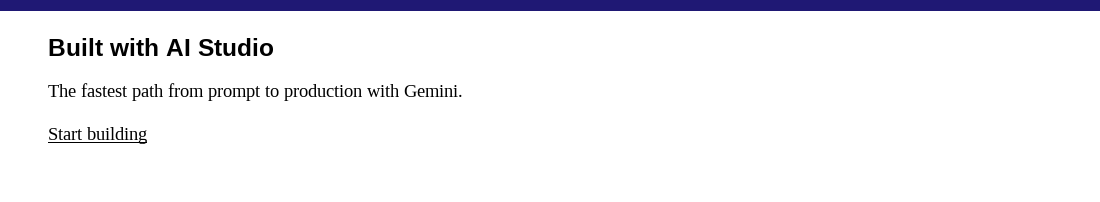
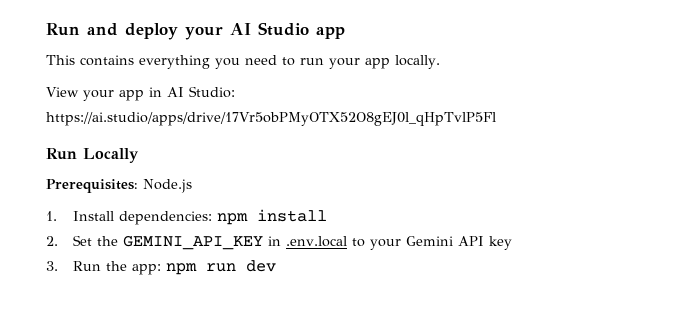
- Built with AI Studio
- The fastest path from prompt to production with Gemini.
- Start building
+ Run and deploy your AI Studio app
+ This contains everything you need to run your app locally.
+ View your app in AI Studio: https://ai.studio/apps/drive/17Vr5obPMyOTX52O8gEJ0l_qHpTvlP5Fl
+ Run Locally
+ Prerequisites: Node.js
+ 1. Install dependencies: npm install
+ 2. Set the GEMINI_API_KEY in .env.local to your Gemini API key
+ 3. Run the app: npm run dev

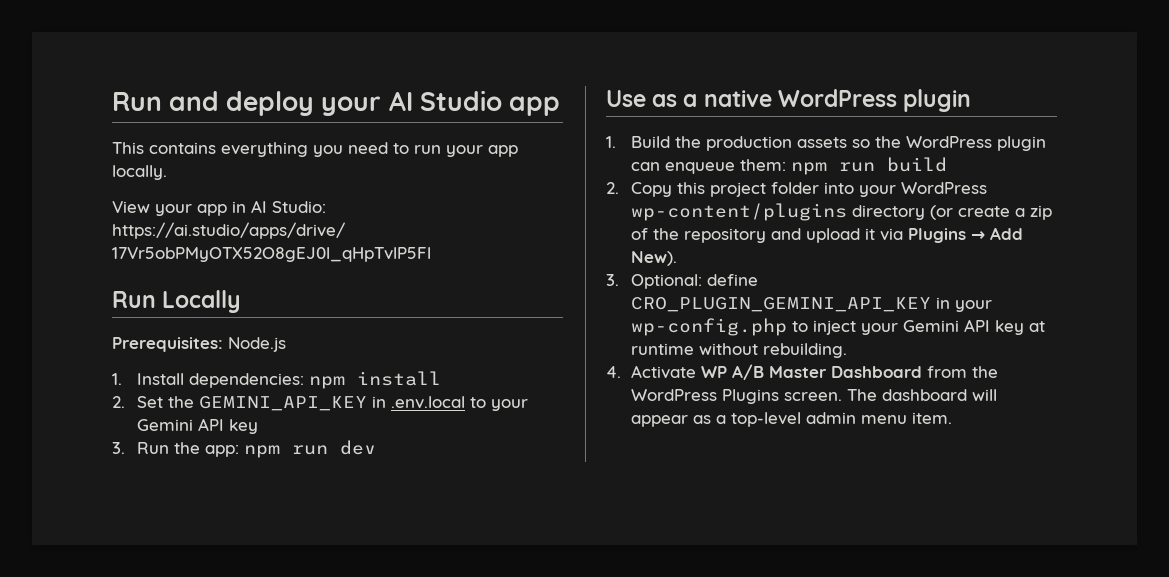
+ Use as a native WordPress plugin
+ 1. Build the production assets so the WordPress plugin can enqueue them: npm run build
+ 2. Copy this project folder into your WordPress wp-content/plugins directory (or create a zip of the repository and upload it via Plugins → Add New).
+ 3. Optional: define CRO_PLUGIN_GEMINI_API_KEY in your wp-config.php to inject your Gemini API key at runtime without rebuilding.
+ 4. Activate WP A/B Master Dashboard from the WordPress Plugins screen. The dashboard will appear as a top-level admin menu item.

